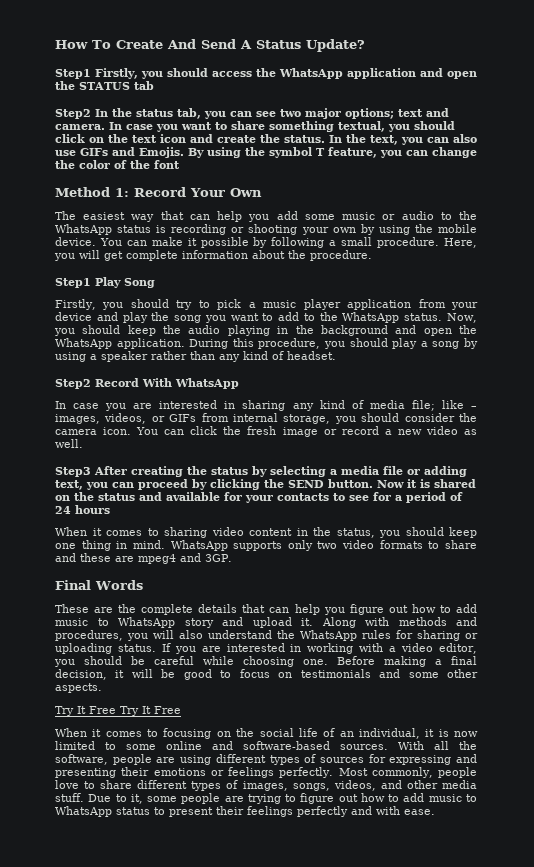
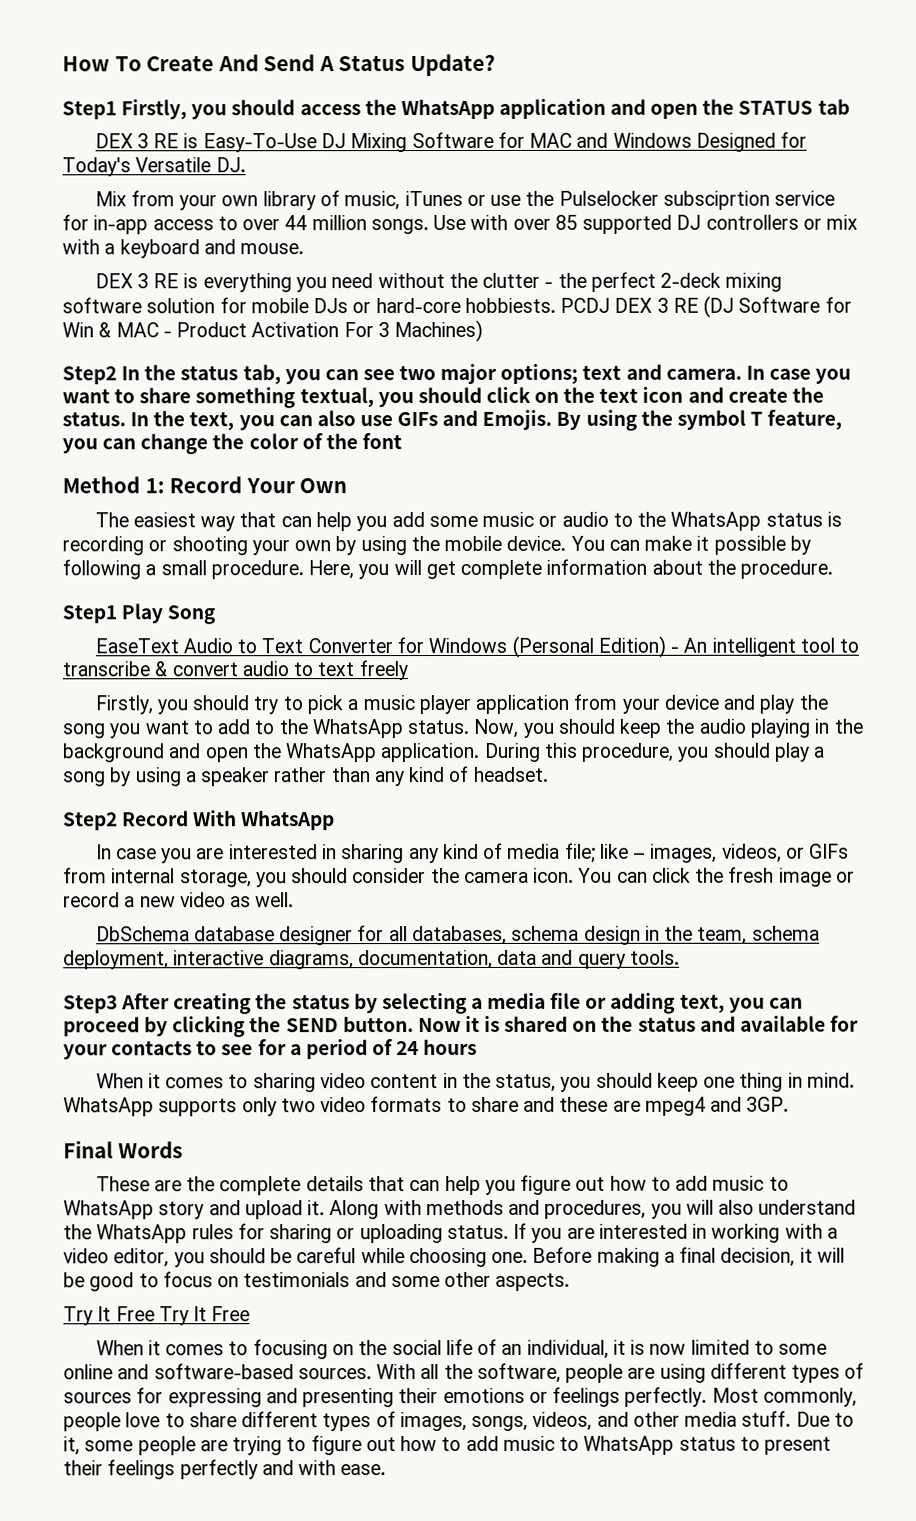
+ DEX 3 RE is Easy-To-Use DJ Mixing Software for MAC and Windows Designed for Today's Versatile DJ.
+ Mix from your own library of music, iTunes or use the Pulselocker subsciprtion service for in-app access to over 44 million songs. Use with over 85 supported DJ controllers or mix with a keyboard and mouse.
+ DEX 3 RE is everything you need without the clutter - the perfect 2-deck mixing software solution for mobile DJs or hard-core hobbiests. PCDJ DEX 3 RE (DJ Software for Win & MAC - Product Activation For 3 Machines)
+ EaseText Audio to Text Converter for Windows (Personal Edition) - An intelligent tool to transcribe & convert audio to text freely
+ DbSchema database designer for all databases, schema design in the team, schema deployment, interactive diagrams, documentation, data and query tools.

